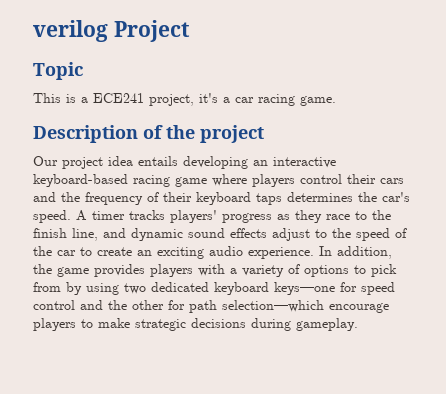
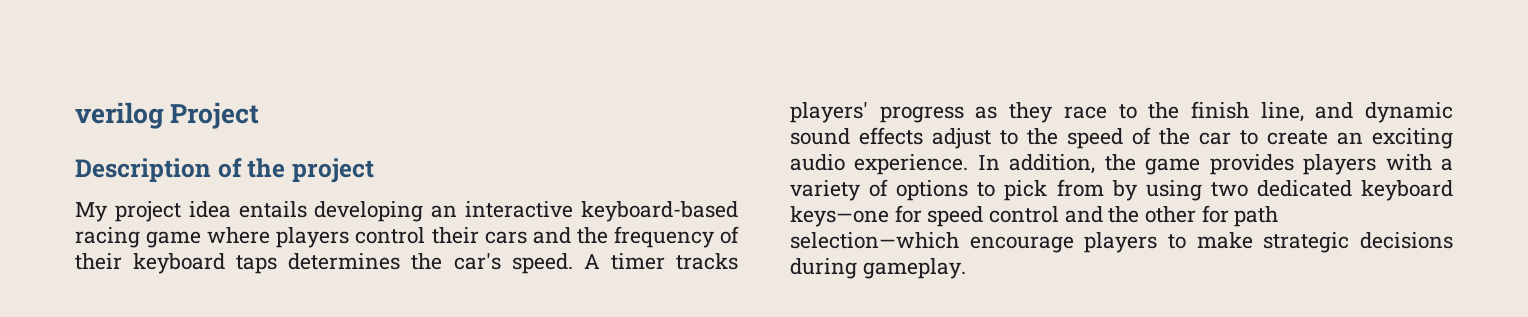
- Topic
- This is a ECE241 project, it's a car racing game.
- Our project idea entails developing an interactive keyboard-based racing game where players control their cars and the frequency of their keyboard taps determines the car's speed.
+ My project idea entails developing an interactive keyboard-based racing game where players control their cars and the frequency of their keyboard taps determines the car's speed.

